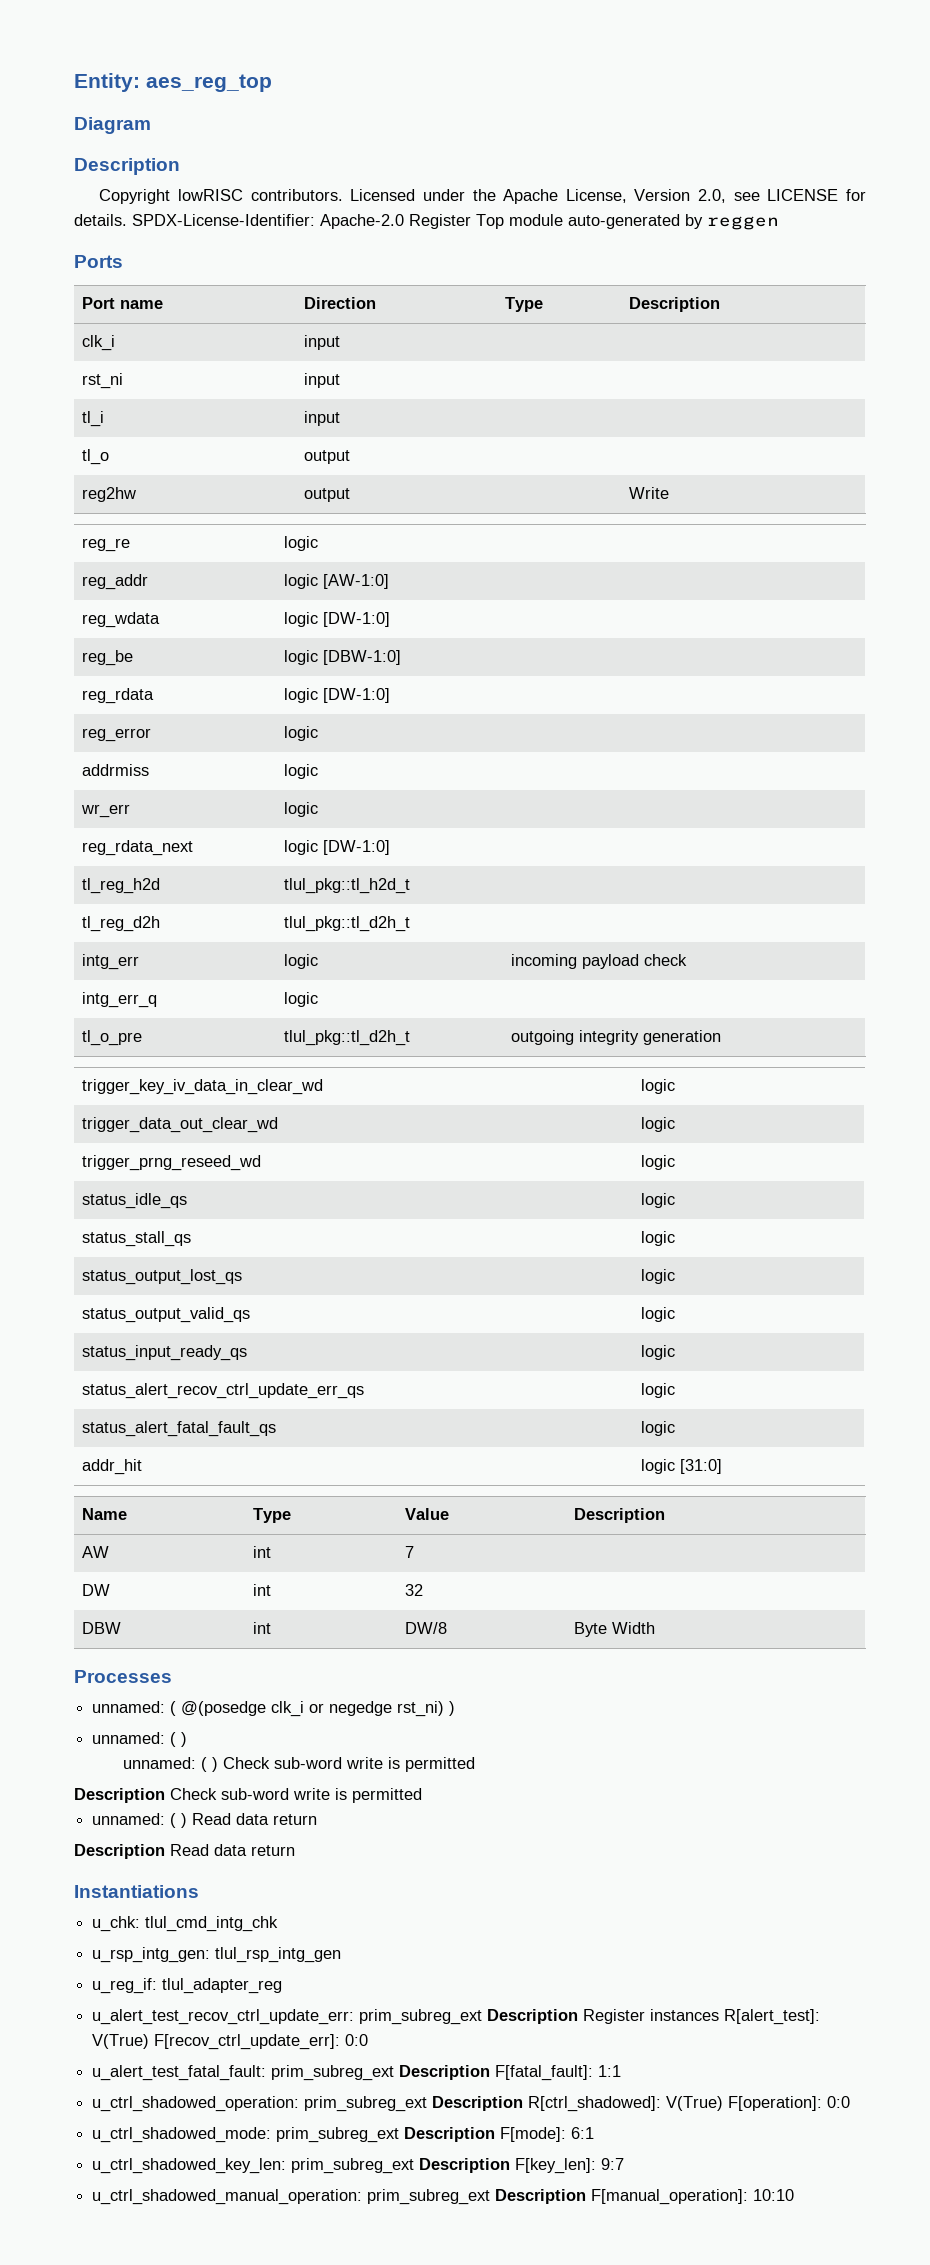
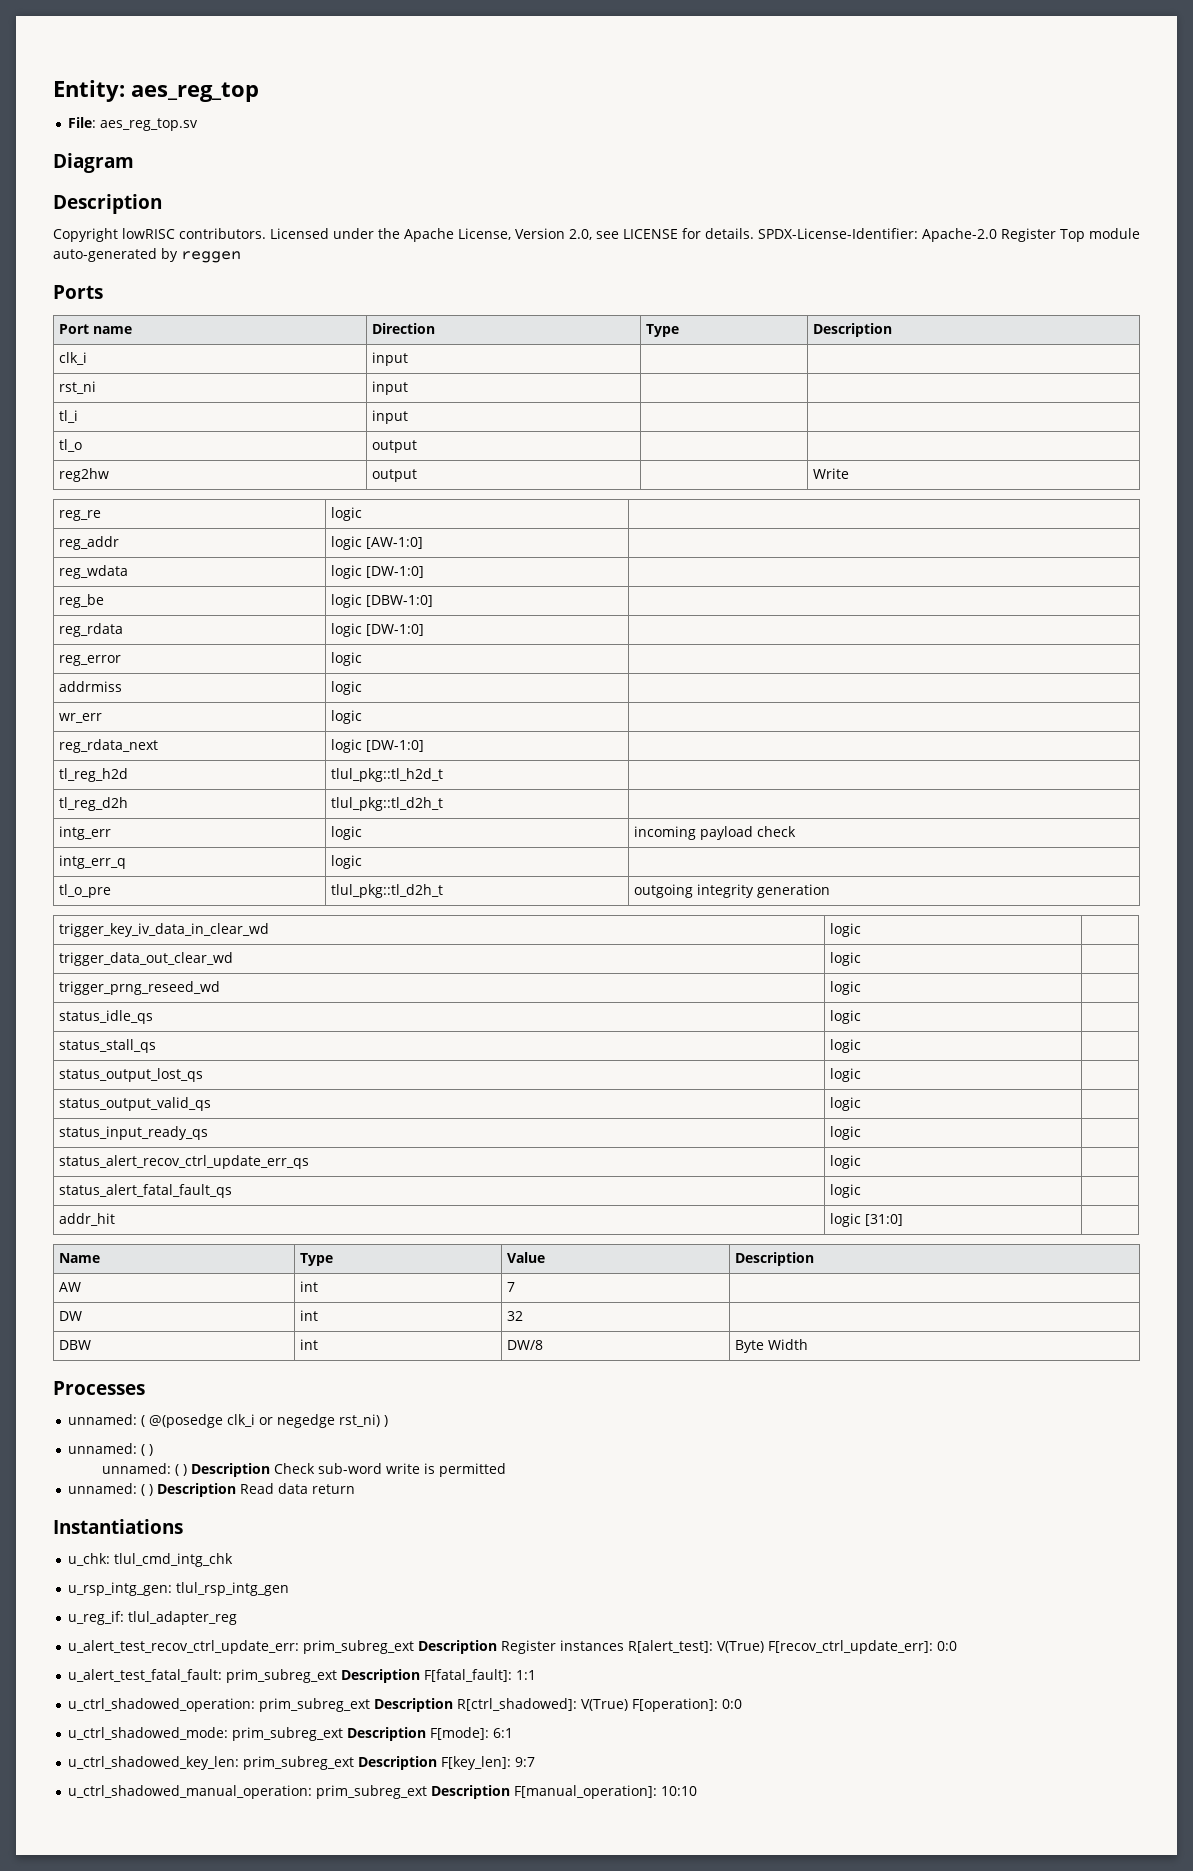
+ File: aes_reg_top.sv
- unnamed: ( ) Check sub-word write is permitted
- Description Check sub-word write is permitted
+ unnamed: ( ) Description Check sub-word write is permitted
- unnamed: ( ) Read data return
- Description Read data return
+ unnamed: ( ) Description Read data return

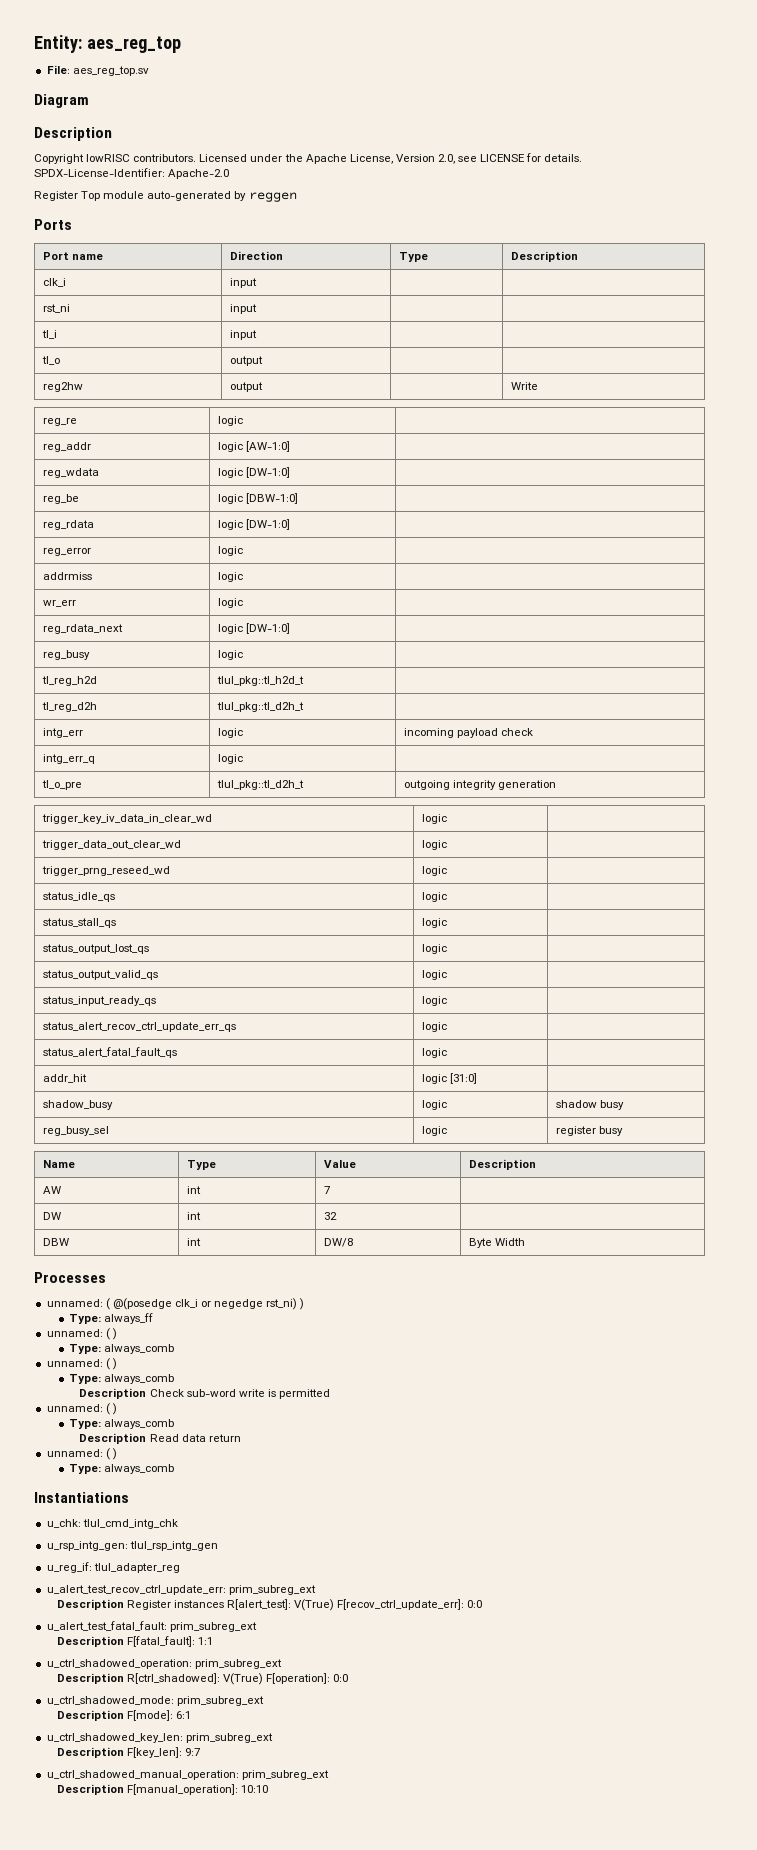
- SPDX-License-Identifier: Apache-2.0 Register Top module auto-generated by reggen
+ SPDX-License-Identifier: Apache-2.0
+ Register Top module auto-generated by reggen
+ reg_busy | logic |
+ shadow_busy | logic | shadow busy
+ reg_busy_sel | logic | register busy
  unnamed: ( @(posedge clk_i or negedge rst_ni) )
+ Type: always_ff
  unnamed: ( )
- unnamed: ( ) Description Check sub-word write is permitted
- unnamed: ( ) Description Read data return
+ Type: always_comb
+ unnamed: ( )
+ Type: always_comb
+ Description Check sub-word write is permitted
+ unnamed: ( )
+ Type: always_comb
+ Description Read data return
+ unnamed: ( )
+ Type: always_comb
- u_alert_test_recov_ctrl_update_err: prim_subreg_ext Description Register instances R[alert_test]: V(True) F[recov_ctrl_update_err]: 0:0
+ u_alert_test_recov_ctrl_update_err: prim_subreg_ext
+ Description Register instances R[alert_test]: V(True) F[recov_ctrl_update_err]: 0:0
- u_alert_test_fatal_fault: prim_subreg_ext Description F[fatal_fault]: 1:1
+ u_alert_test_fatal_fault: prim_subreg_ext
+ Description F[fatal_fault]: 1:1
- u_ctrl_shadowed_operation: prim_subreg_ext Description R[ctrl_shadowed]: V(True) F[operation]: 0:0
+ u_ctrl_shadowed_operation: prim_subreg_ext
+ Description R[ctrl_shadowed]: V(True) F[operation]: 0:0
- u_ctrl_shadowed_mode: prim_subreg_ext Description F[mode]: 6:1
+ u_ctrl_shadowed_mode: prim_subreg_ext
+ Description F[mode]: 6:1
- u_ctrl_shadowed_key_len: prim_subreg_ext Description F[key_len]: 9:7
+ u_ctrl_shadowed_key_len: prim_subreg_ext
+ Description F[key_len]: 9:7
- u_ctrl_shadowed_manual_operation: prim_subreg_ext Description F[manual_operation]: 10:10
+ u_ctrl_shadowed_manual_operation: prim_subreg_ext
+ Description F[manual_operation]: 10:10

